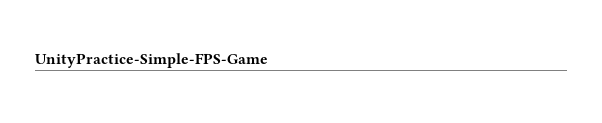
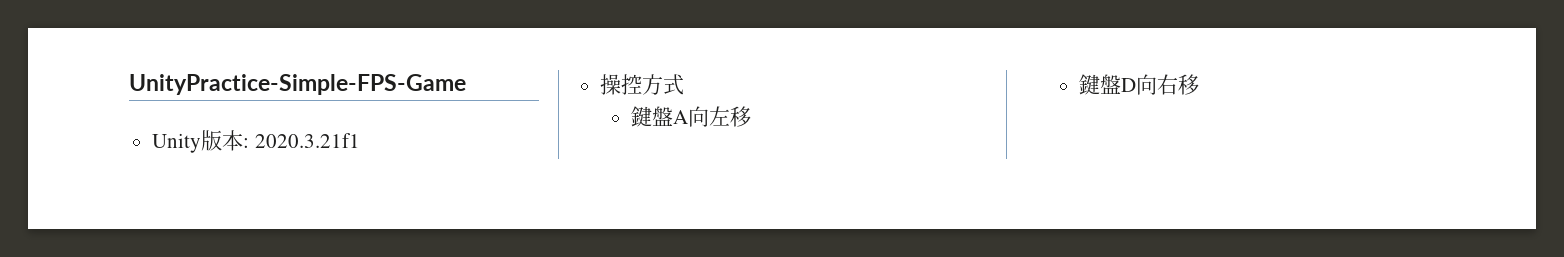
+ Unity版本: 2020.3.21f1
+ 操控方式
+ 鍵盤A向左移
+ 鍵盤D向右移

